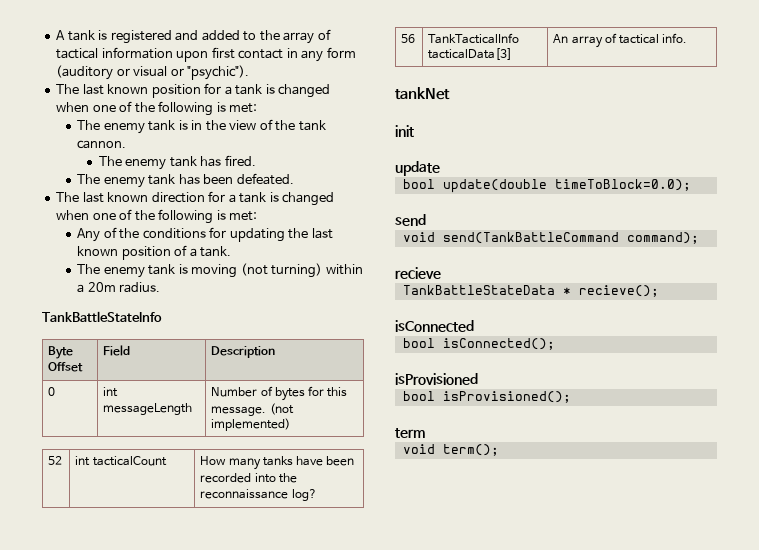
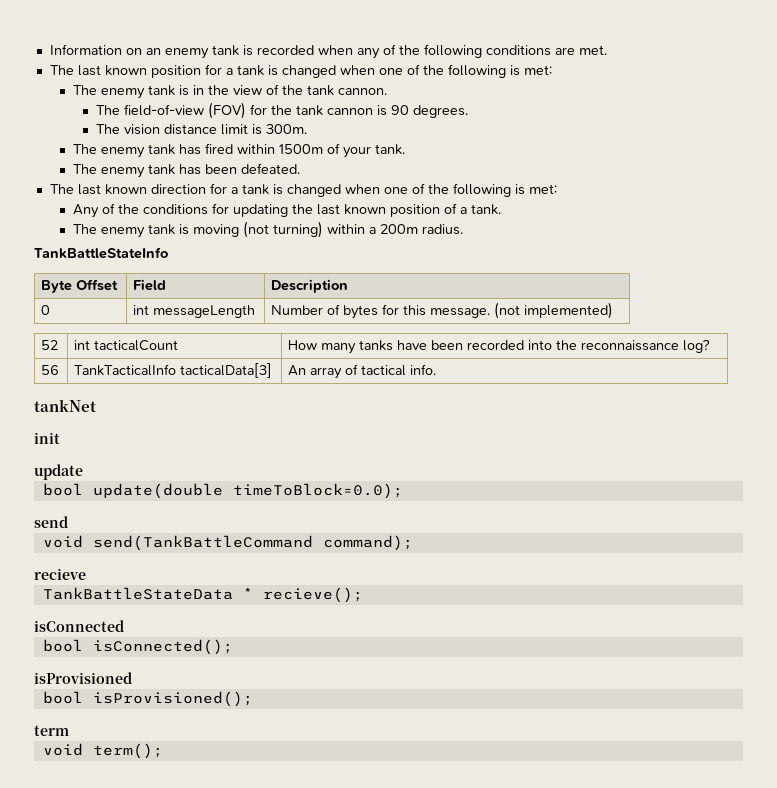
- A tank is registered and added to the array of tactical information upon first contact in any form (auditory or visual or "psychic").
+ Information on an enemy tank is recorded when any of the following conditions are met.
- The enemy tank has fired.
+ The field-of-view (FOV) for the tank cannon is 90 degrees.
+ The vision distance limit is 300m.
+ The enemy tank has fired within 1500m of your tank.
- The enemy tank is moving (not turning) within a 20m radius.
+ The enemy tank is moving (not turning) within a 200m radius.

